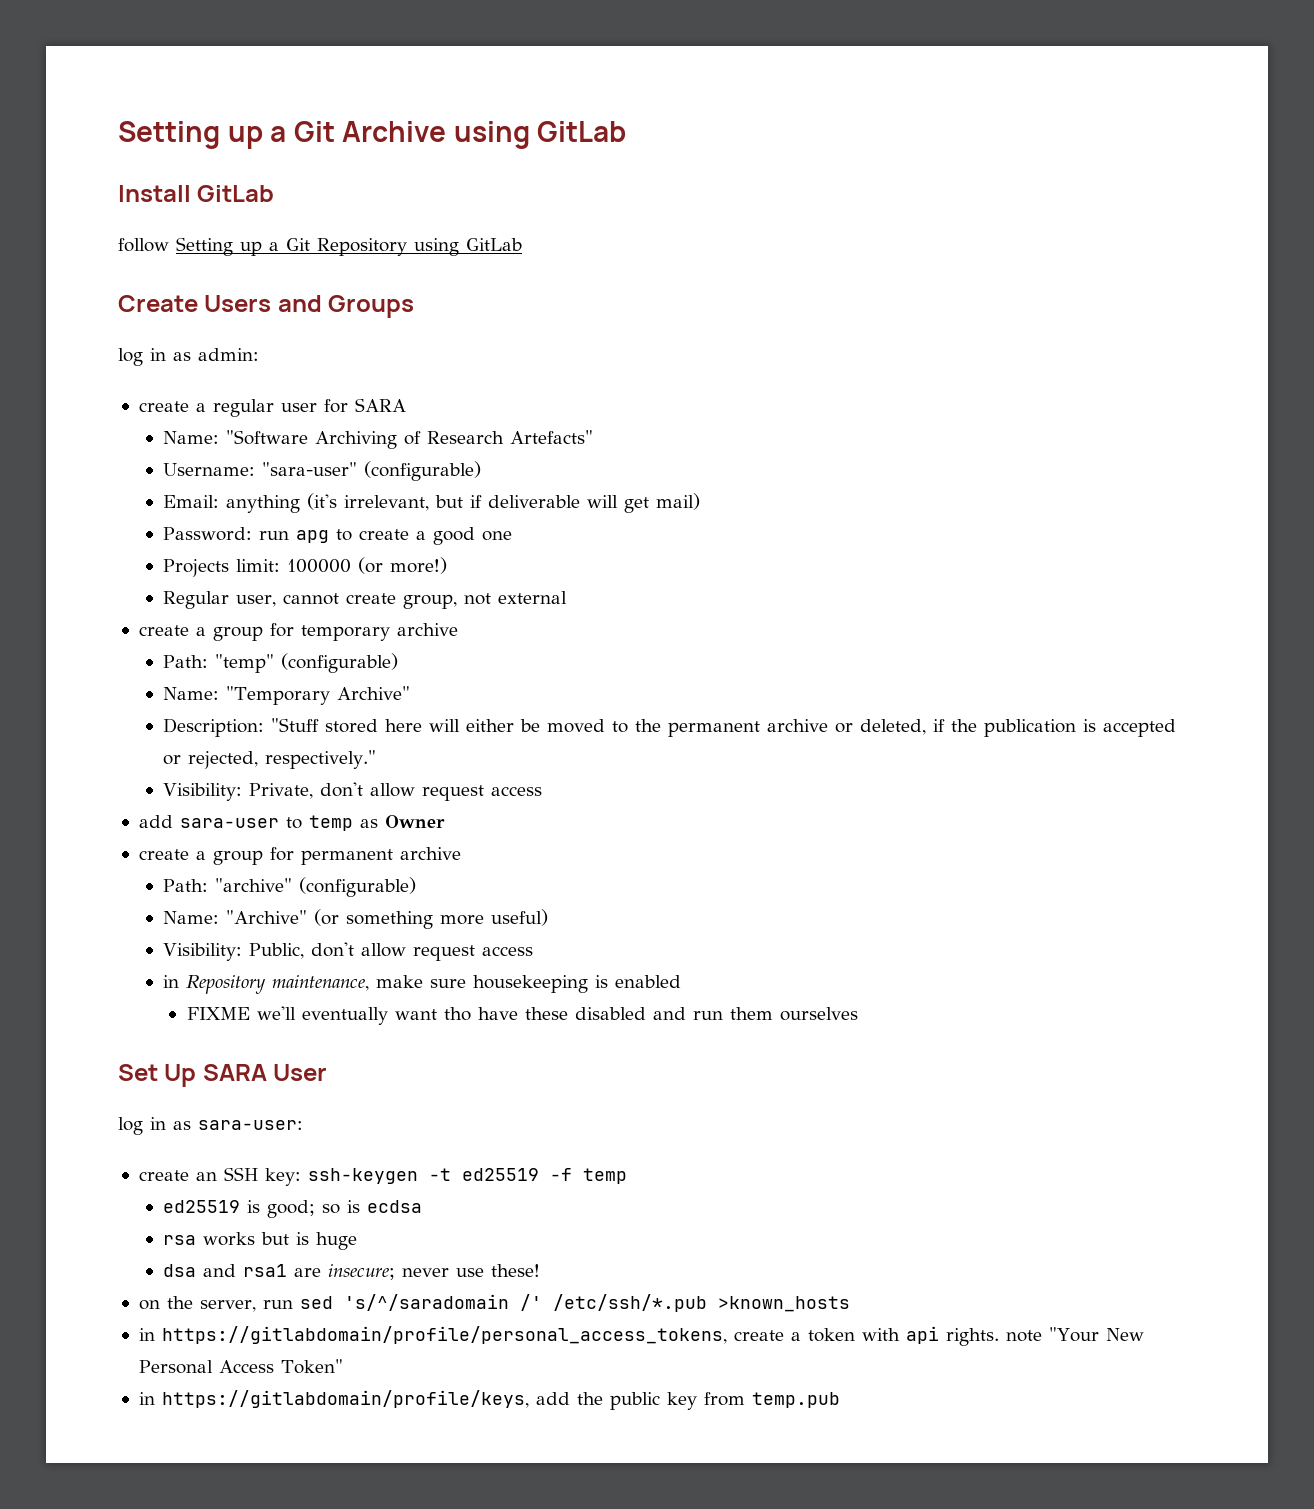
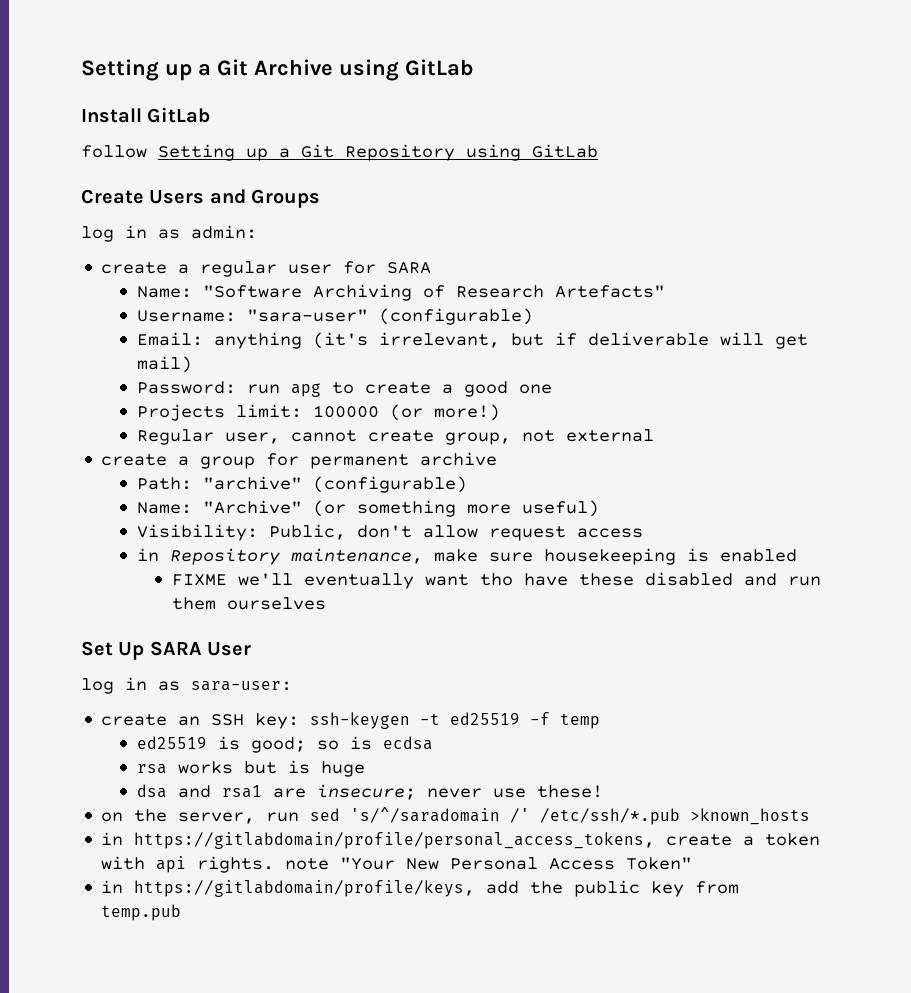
- create a group for temporary archive
- Path: "temp" (configurable)
- Name: "Temporary Archive"
- Description: "Stuff stored here will either be moved to the permanent archive or deleted, if the publication is accepted or rejected, respectively."
- Visibility: Private, don't allow request access
- add sara-user to temp as Owner

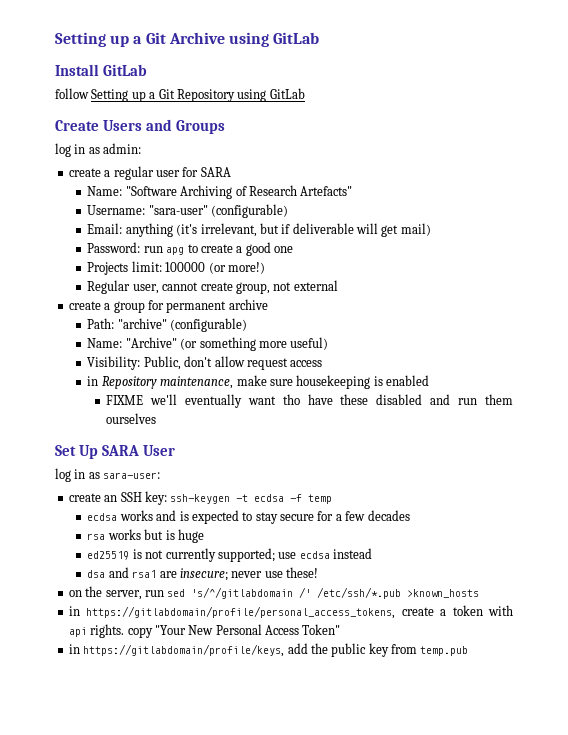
- create an SSH key: ssh-keygen -t ed25519 -f temp
+ create an SSH key: ssh-keygen -t ecdsa -f temp
- ed25519 is good; so is ecdsa
+ ecdsa works and is expected to stay secure for a few decades
+ ed25519 is not currently supported; use ecdsa instead
- on the server, run sed 's/^/saradomain /' /etc/ssh/*.pub >known_hosts
+ on the server, run sed 's/^/gitlabdomain /' /etc/ssh/*.pub >known_hosts
- in https://gitlabdomain/profile/personal_access_tokens, create a token with api rights. note "Your New Personal Access Token"
+ in https://gitlabdomain/profile/personal_access_tokens, create a token with api rights. copy "Your New Personal Access Token"

